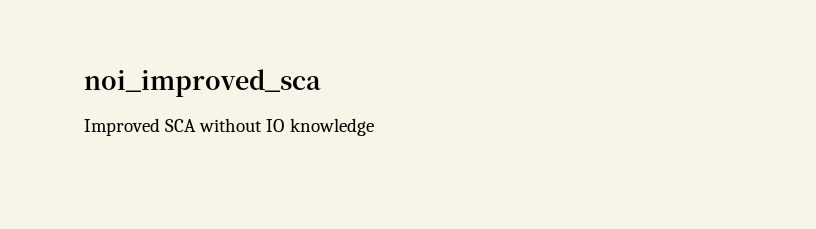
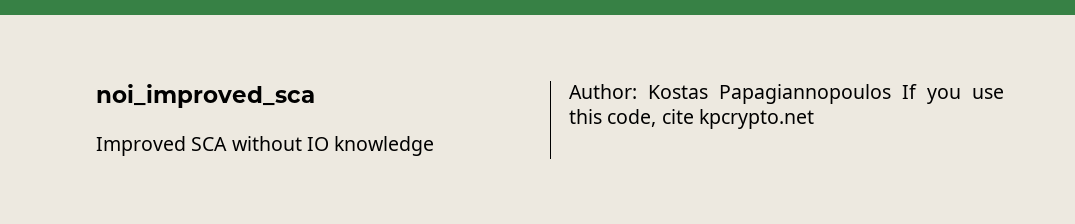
+ Author: Kostas Papagiannopoulos If you use this code, cite kpcrypto.net

